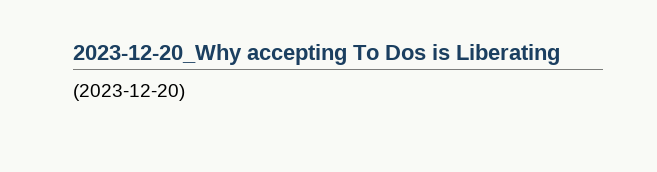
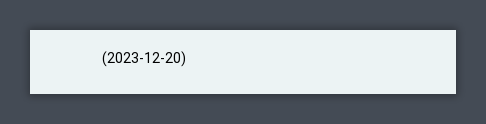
- 2023-12-20_Why accepting To Dos is Liberating

